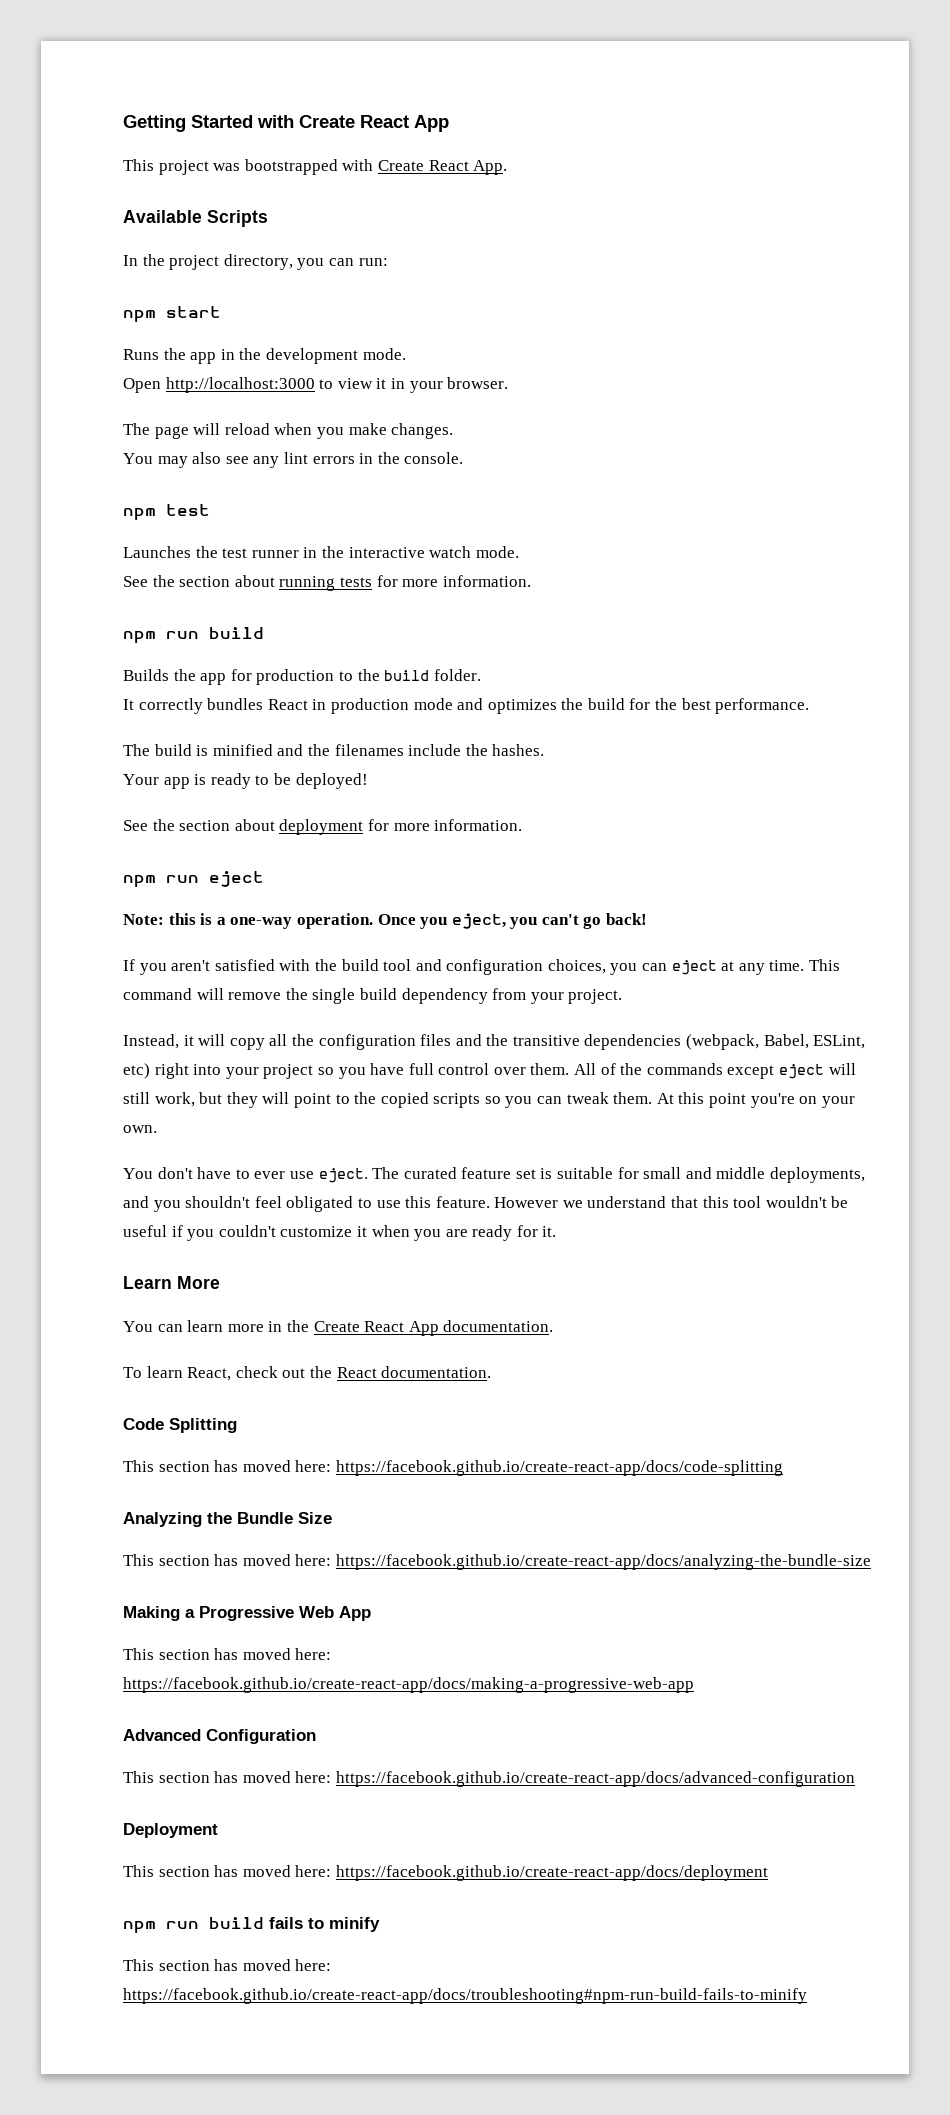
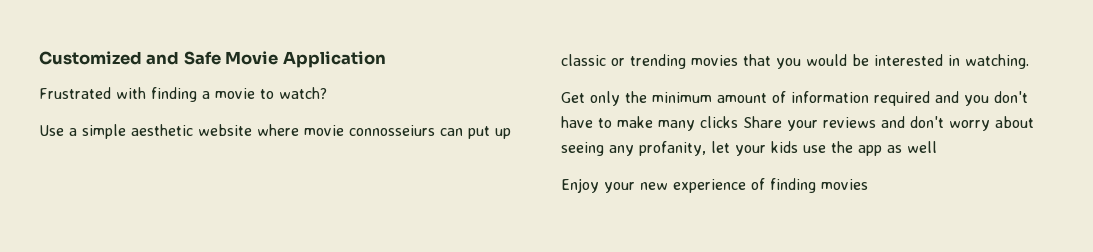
- Getting Started with Create React App
- This project was bootstrapped with Create React App.
- Available Scripts
- In the project directory, you can run:
- npm start
- Runs the app in the development mode.
- Open http://localhost:3000 to view it in your browser.
- The page will reload when you make changes.
- You may also see any lint errors in the console.
- npm test
- Launches the test runner in the interactive watch mode.
- See the section about running tests for more information.
- npm run build
- Builds the app for production to the build folder.
- It correctly bundles React in production mode and optimizes the build for the best performance.
- The build is minified and the filenames include the hashes.
- Your app is ready to be deployed!
- See the section about deployment for more information.
- npm run eject
- Note: this is a one-way operation. Once you eject, you can't go back!
- If you aren't satisfied with the build tool and configuration choices, you can eject at any time. This command will remove the single build dependency from your project.
- Instead, it will copy all the configuration files and the transitive dependencies (webpack, Babel, ESLint, etc) right into your project so you have full control over them. All of the commands except eject will still work, but they will point to the copied scripts so you can tweak them. At this point you're on your own.
- You don't have to ever use eject. The curated feature set is suitable for small and middle deployments, and you shouldn't feel obligated to use this feature. However we understand that this tool wouldn't be useful if you couldn't customize it when you are ready for it.
- Learn More
- You can learn more in the Create React App documentation.
- To learn React, check out the React documentation.
- Code Splitting
- This section has moved here: https://facebook.github.io/create-react-app/docs/code-splitting
- Analyzing the Bundle Size
- This section has moved here: https://facebook.github.io/create-react-app/docs/analyzing-the-bundle-size
- Making a Progressive Web App
- This section has moved here: https://facebook.github.io/create-react-app/docs/making-a-progressive-web-app
- Advanced Configuration
- This section has moved here: https://facebook.github.io/create-react-app/docs/advanced-configuration
- Deployment
- This section has moved here: https://facebook.github.io/create-react-app/docs/deployment
- npm run build fails to minify
- This section has moved here: https://facebook.github.io/create-react-app/docs/troubleshooting#npm-run-build-fails-to-minify
+ Customized and Safe Movie Application
+ Frustrated with finding a movie to watch?
+ Use a simple aesthetic website where movie connosseiurs can put up classic or trending movies that you would be interested in watching.
+ Get only the minimum amount of information required and you don't have to make many clicks Share your reviews and don't worry about seeing any profanity, let your kids use the app as well
+ Enjoy your new experience of finding movies

